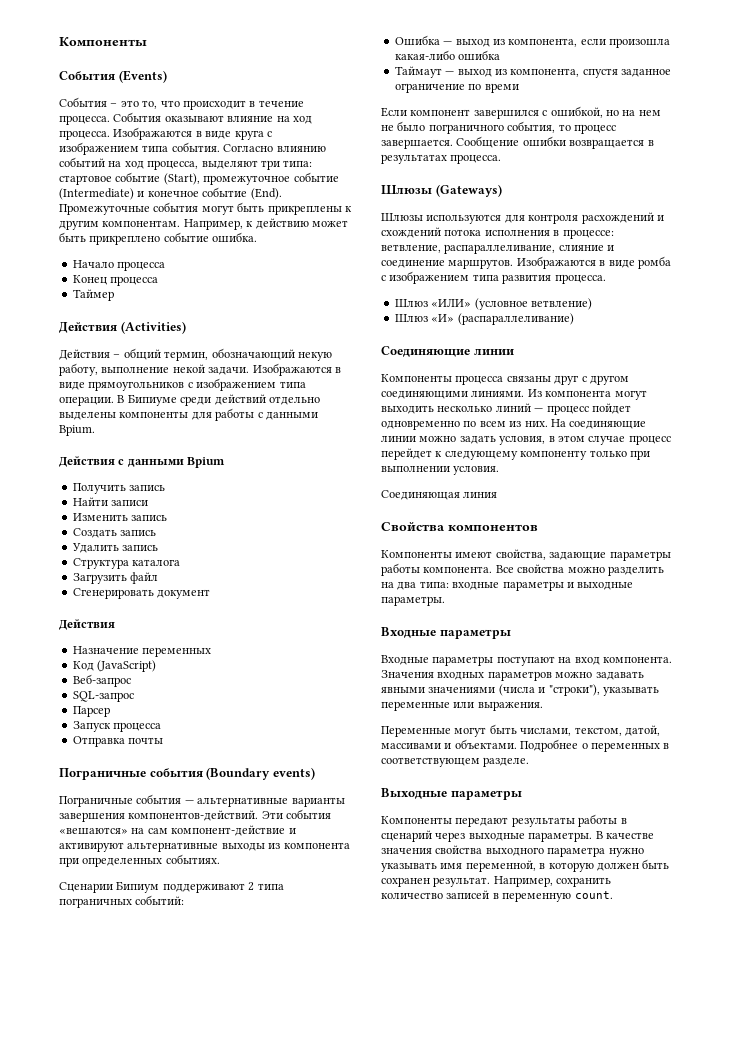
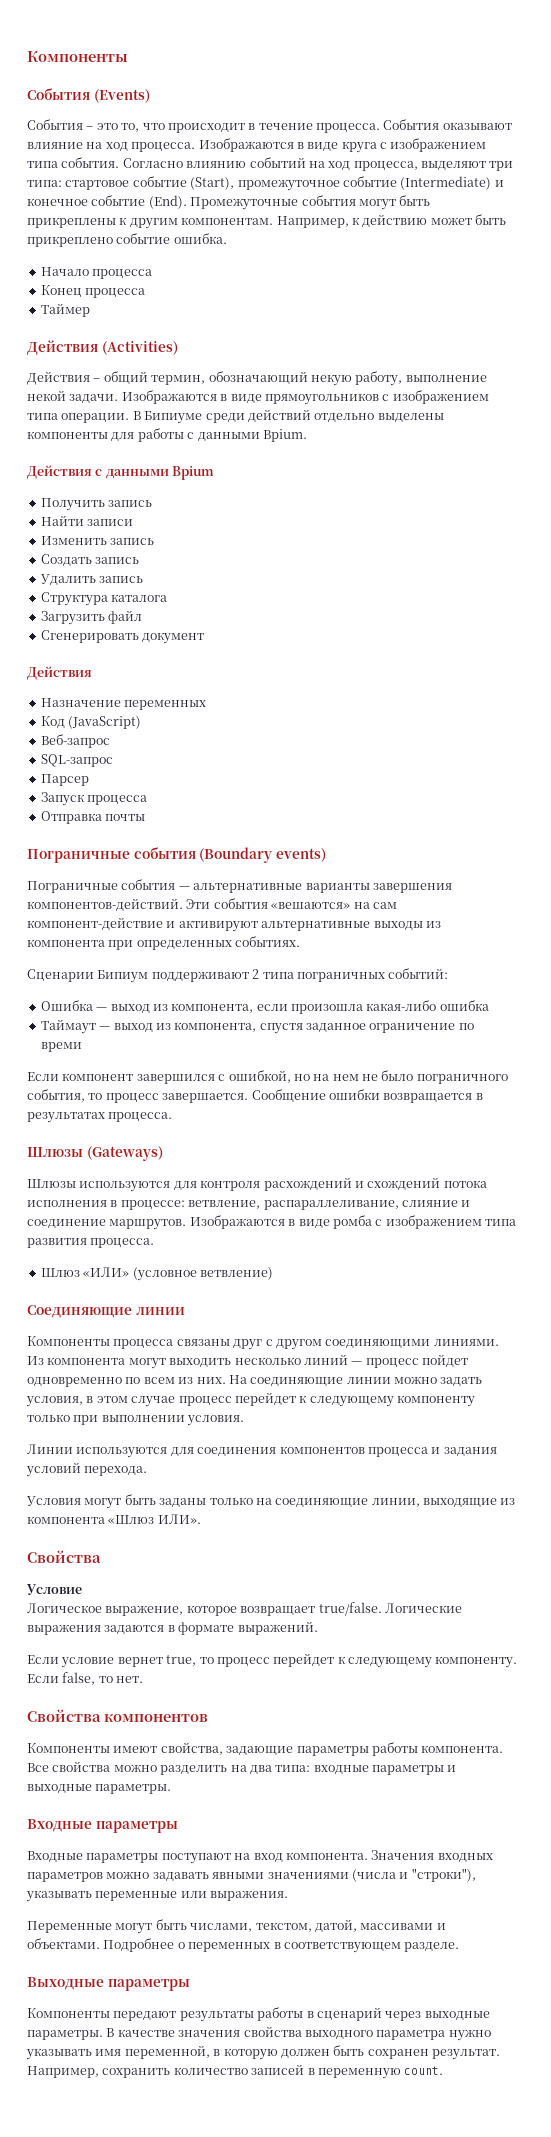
- Шлюз «И» (распараллеливание)
- Соединяющая линия
+ Линии используются для соединения компонентов процесса и задания условий перехода.
+ Условия могут быть заданы только на соединяющие линии, выходящие из компонента «Шлюз ИЛИ».
+ Свойства
+ Условие
+ Логическое выражение, которое возвращает true/false. Логические выражения задаются в формате выражений.
+ Если условие вернет true, то процесс перейдет к следующему компоненту. Если false, то нет.

